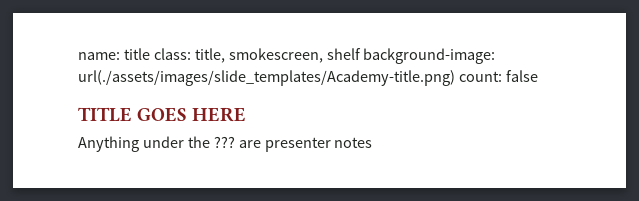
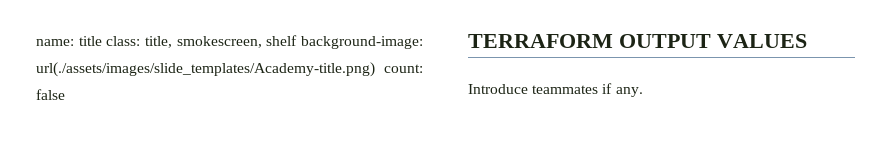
- TITLE GOES HERE
- Anything under the ??? are presenter notes
+ TERRAFORM OUTPUT VALUES
+ Introduce teammates if any.

